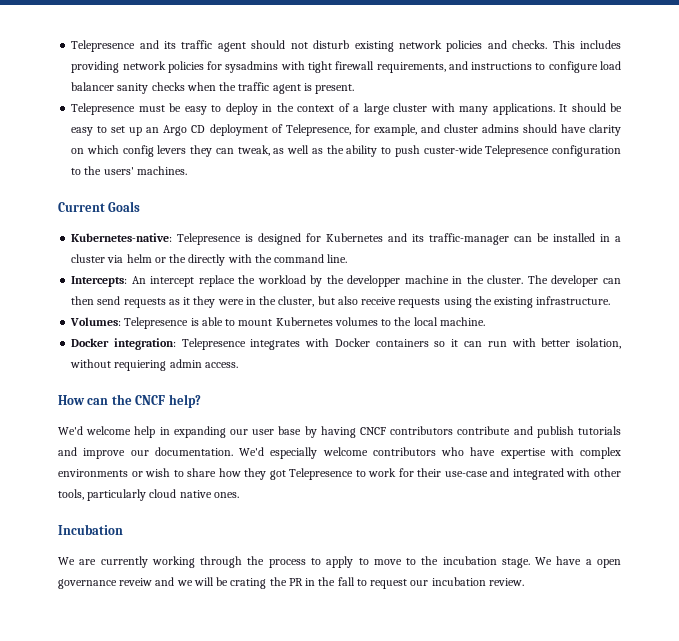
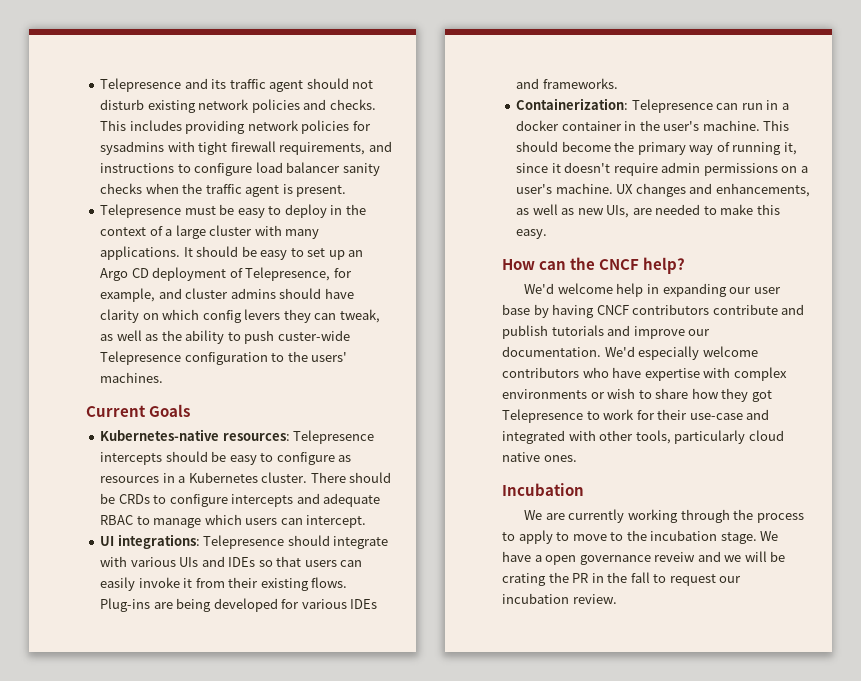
- Kubernetes-native: Telepresence is designed for Kubernetes and its traffic-manager can be installed in a cluster via helm or the directly with the command line.
- Intercepts: An intercept replace the workload by the developper machine in the cluster. The developer can then send requests as it they were in the cluster, but also receive requests using the existing infrastructure.
- Volumes: Telepresence is able to mount Kubernetes volumes to the local machine.
- Docker integration: Telepresence integrates with Docker containers so it can run with better isolation, without requiering admin access.
+ Kubernetes-native resources: Telepresence intercepts should be easy to configure as resources in a Kubernetes cluster. There should be CRDs to configure intercepts and adequate RBAC to manage which users can intercept.
+ UI integrations: Telepresence should integrate with various UIs and IDEs so that users can easily invoke it from their existing flows. Plug-ins are being developed for various IDEs and frameworks.
+ Containerization: Telepresence can run in a docker container in the user's machine. This should become the primary way of running it, since it doesn't require admin permissions on a user's machine. UX changes and enhancements, as well as new UIs, are needed to make this easy.

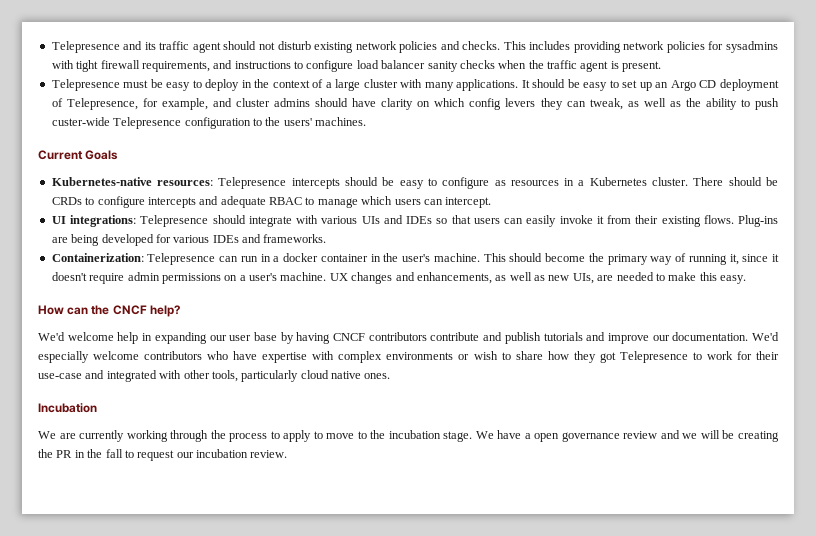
- We have a open governance reveiw and we will be crating the PR in the fall to request our incubation review.
+ We have a open governance review and we will be creating the PR in the fall to request our incubation review.

